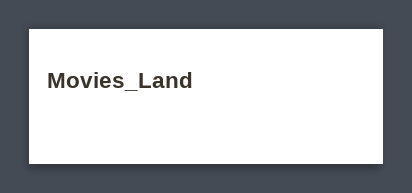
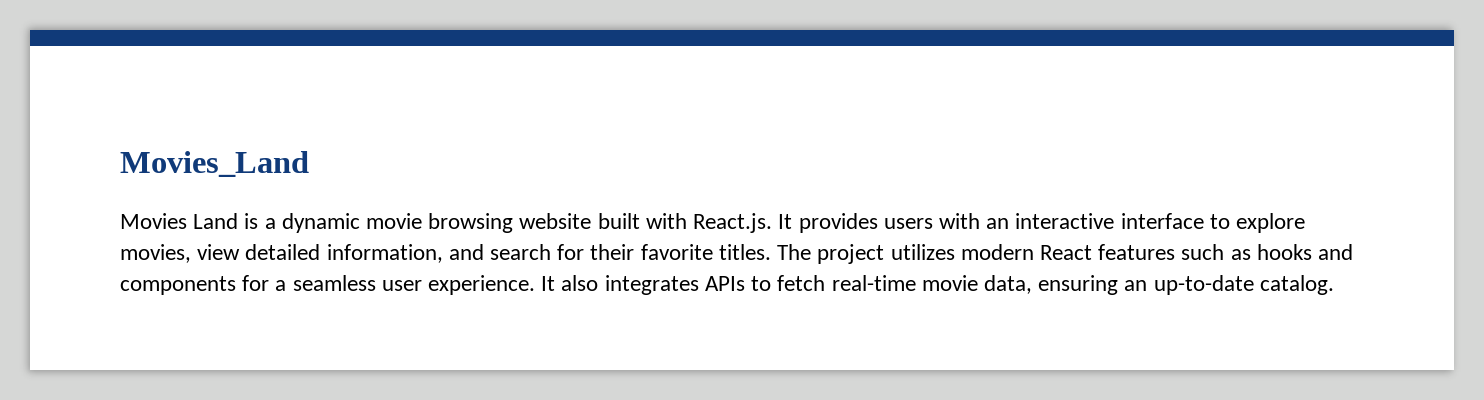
+ Movies Land is a dynamic movie browsing website built with React.js. It provides users with an interactive interface to explore movies, view detailed information, and search for their favorite titles. The project utilizes modern React features such as hooks and components for a seamless user experience. It also integrates APIs to fetch real-time movie data, ensuring an up-to-date catalog.

